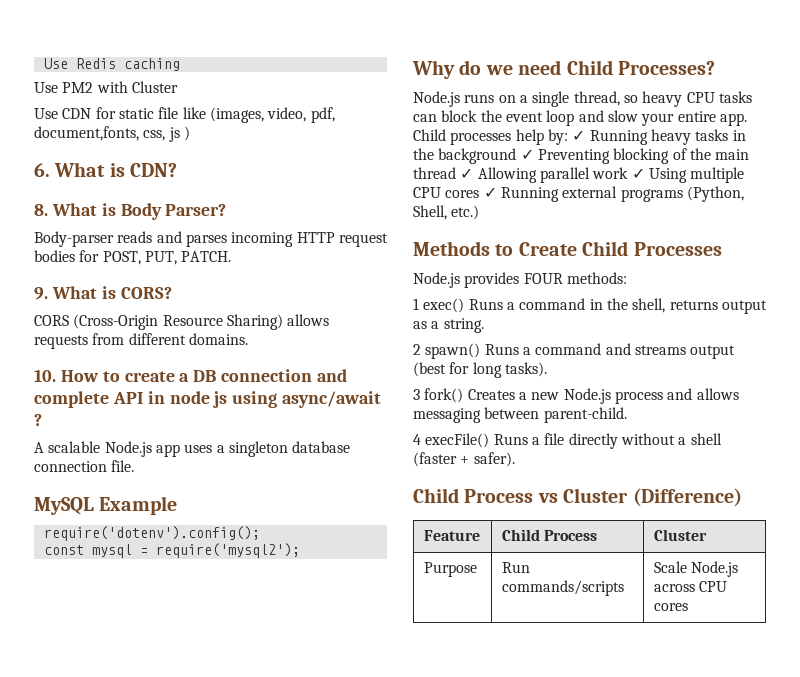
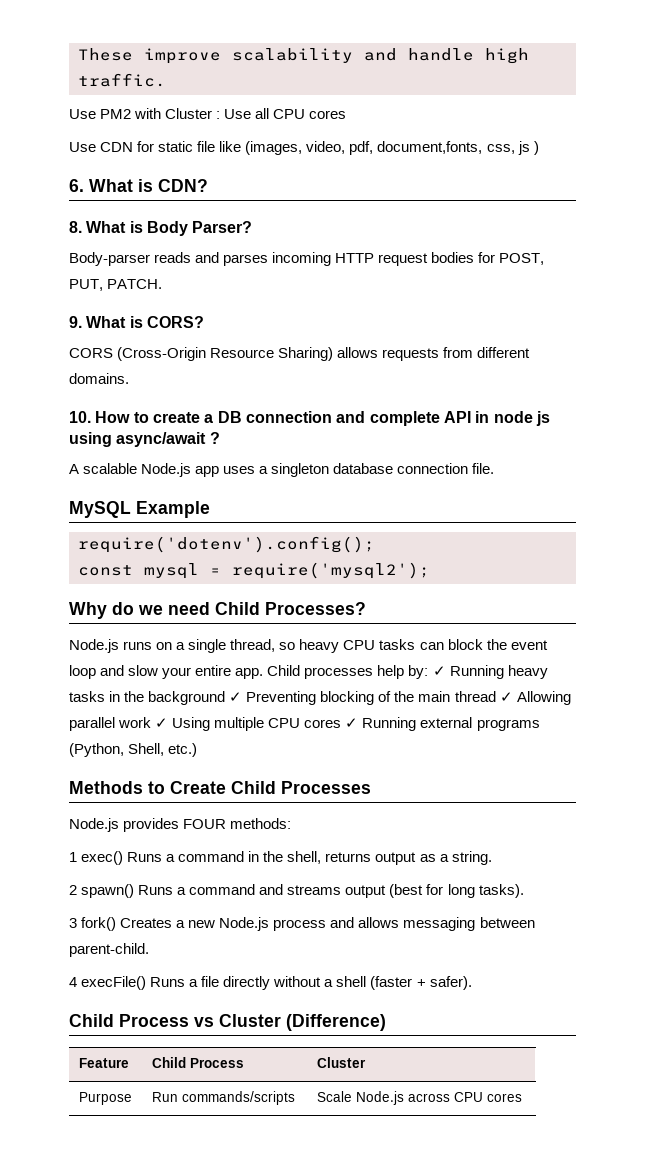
- Use Redis caching
+ These improve scalability and handle high traffic.
- Use PM2 with Cluster
+ Use PM2 with Cluster : Use all CPU cores

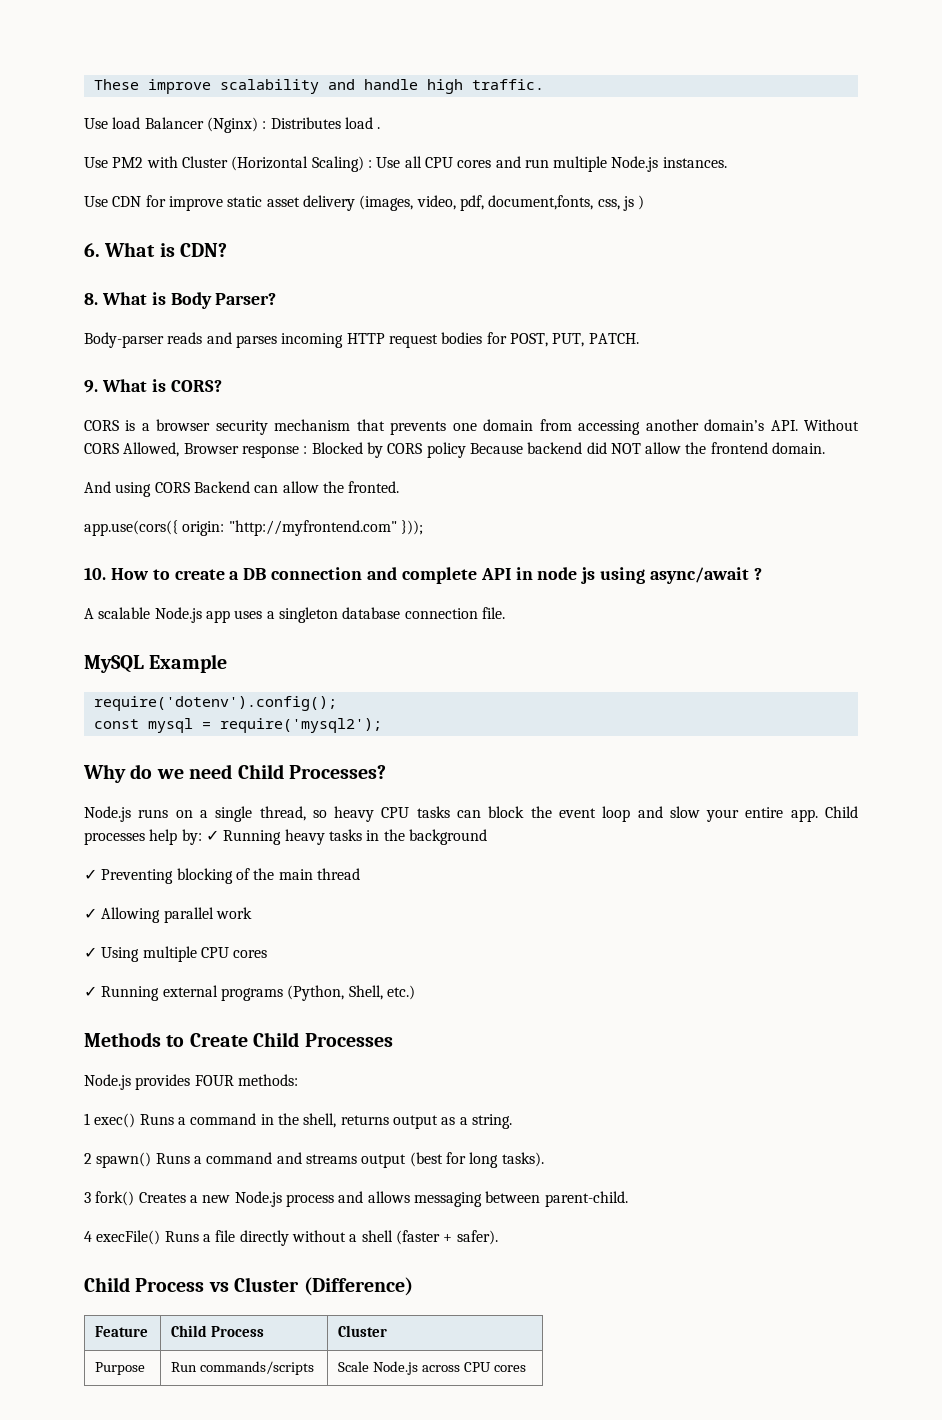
+ Use load Balancer (Nginx) : Distributes load .
- Use PM2 with Cluster : Use all CPU cores
+ Use PM2 with Cluster (Horizontal Scaling) : Use all CPU cores and run multiple Node.js instances.
- Use CDN for static file like (images, video, pdf, document,fonts, css, js )
+ Use CDN for improve static asset delivery (images, video, pdf, document,fonts, css, js )
- CORS (Cross-Origin Resource Sharing) allows requests from different domains.
+ CORS is a browser security mechanism that prevents one domain from accessing another domain’s API. Without CORS Allowed, Browser response : Blocked by CORS policy Because backend did NOT allow the frontend domain.
+ And using CORS Backend can allow the fronted.
+ app.use(cors({ origin: "http://myfrontend.com" }));
- Child processes help by: ✓ Running heavy tasks in the background ✓ Preventing blocking of the main thread ✓ Allowing parallel work ✓ Using multiple CPU cores ✓ Running external programs (Python, Shell, etc.)
+ Child processes help by: ✓ Running heavy tasks in the background
+ ✓ Preventing blocking of the main thread
+ ✓ Allowing parallel work
+ ✓ Using multiple CPU cores
+ ✓ Running external programs (Python, Shell, etc.)

